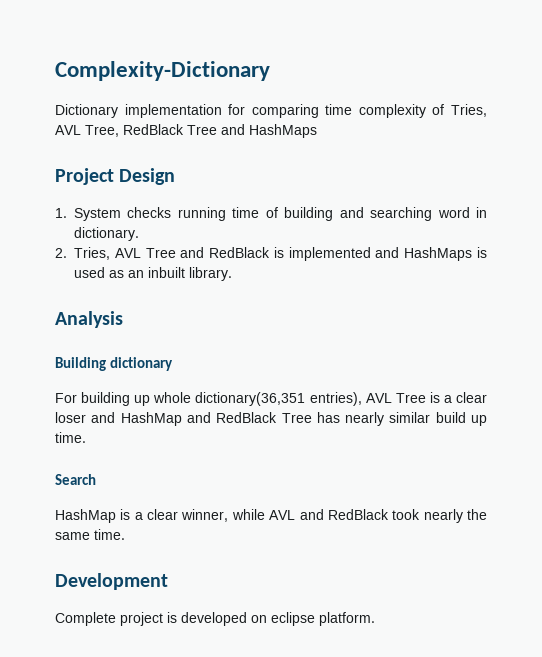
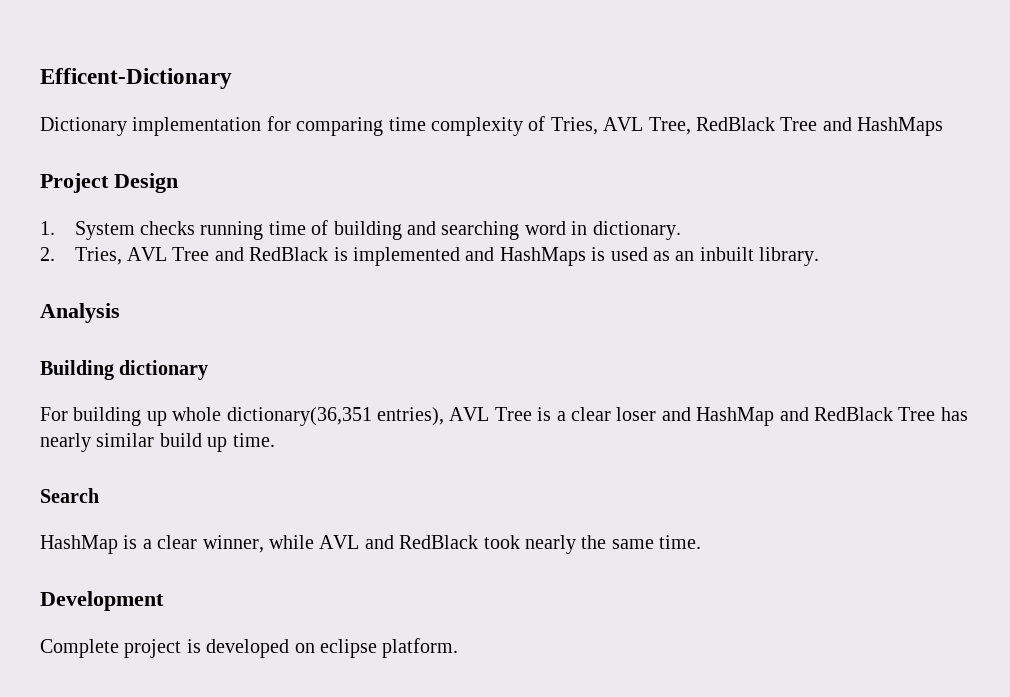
- Complexity-Dictionary
+ Efficent-Dictionary

